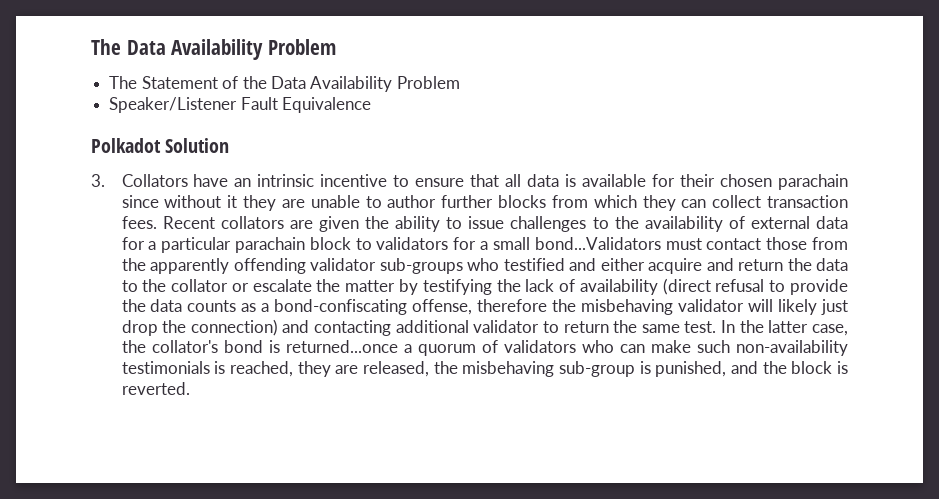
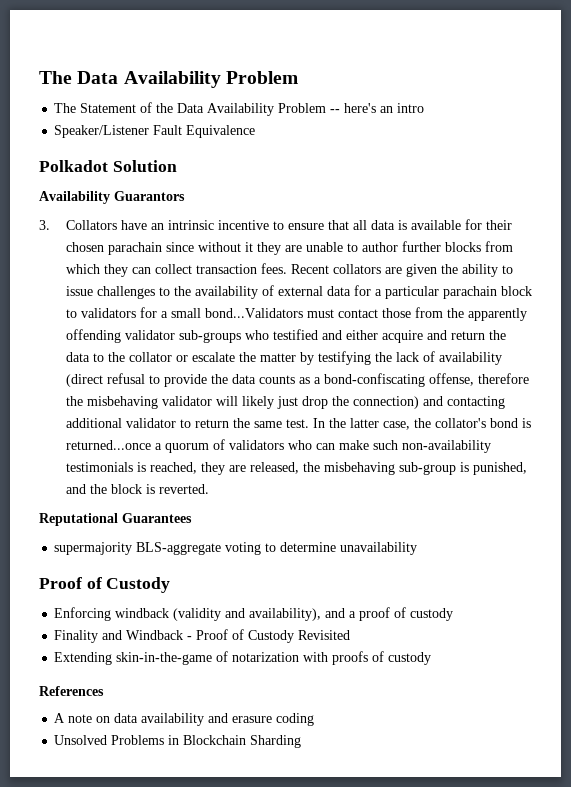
- The Statement of the Data Availability Problem
+ The Statement of the Data Availability Problem -- here's an intro
+ Availability Guarantors
+ Reputational Guarantees
+ supermajority BLS-aggregate voting to determine unavailability
+ Proof of Custody
+ Enforcing windback (validity and availability), and a proof of custody
+ Finality and Windback - Proof of Custody Revisited
+ Extending skin-in-the-game of notarization with proofs of custody
+ References
+ A note on data availability and erasure coding
+ Unsolved Problems in Blockchain Sharding

